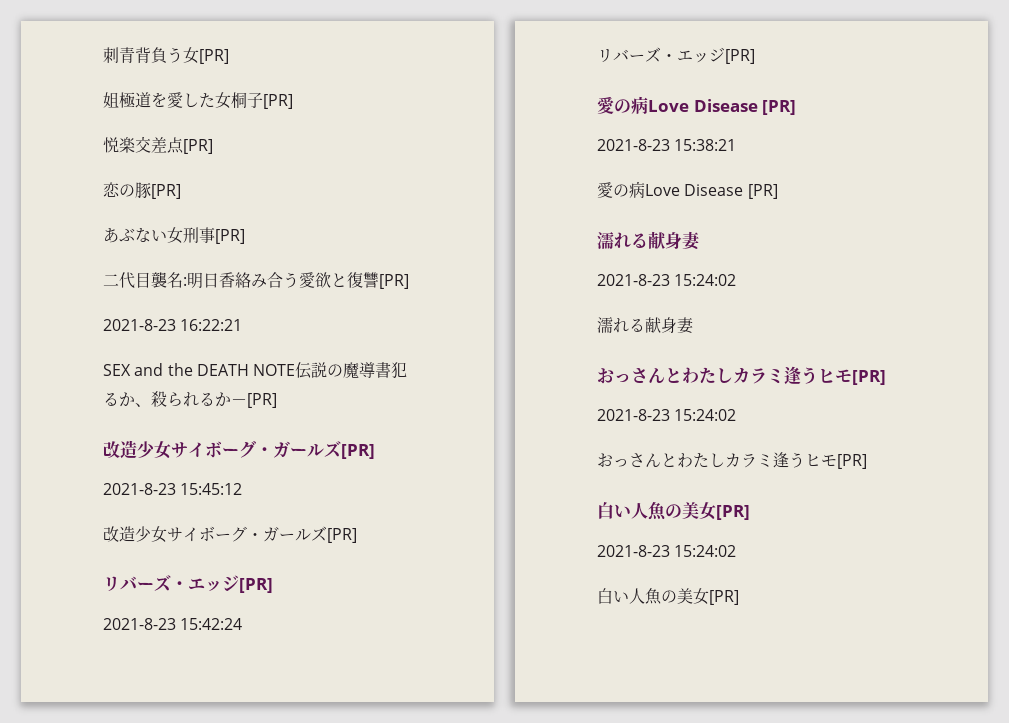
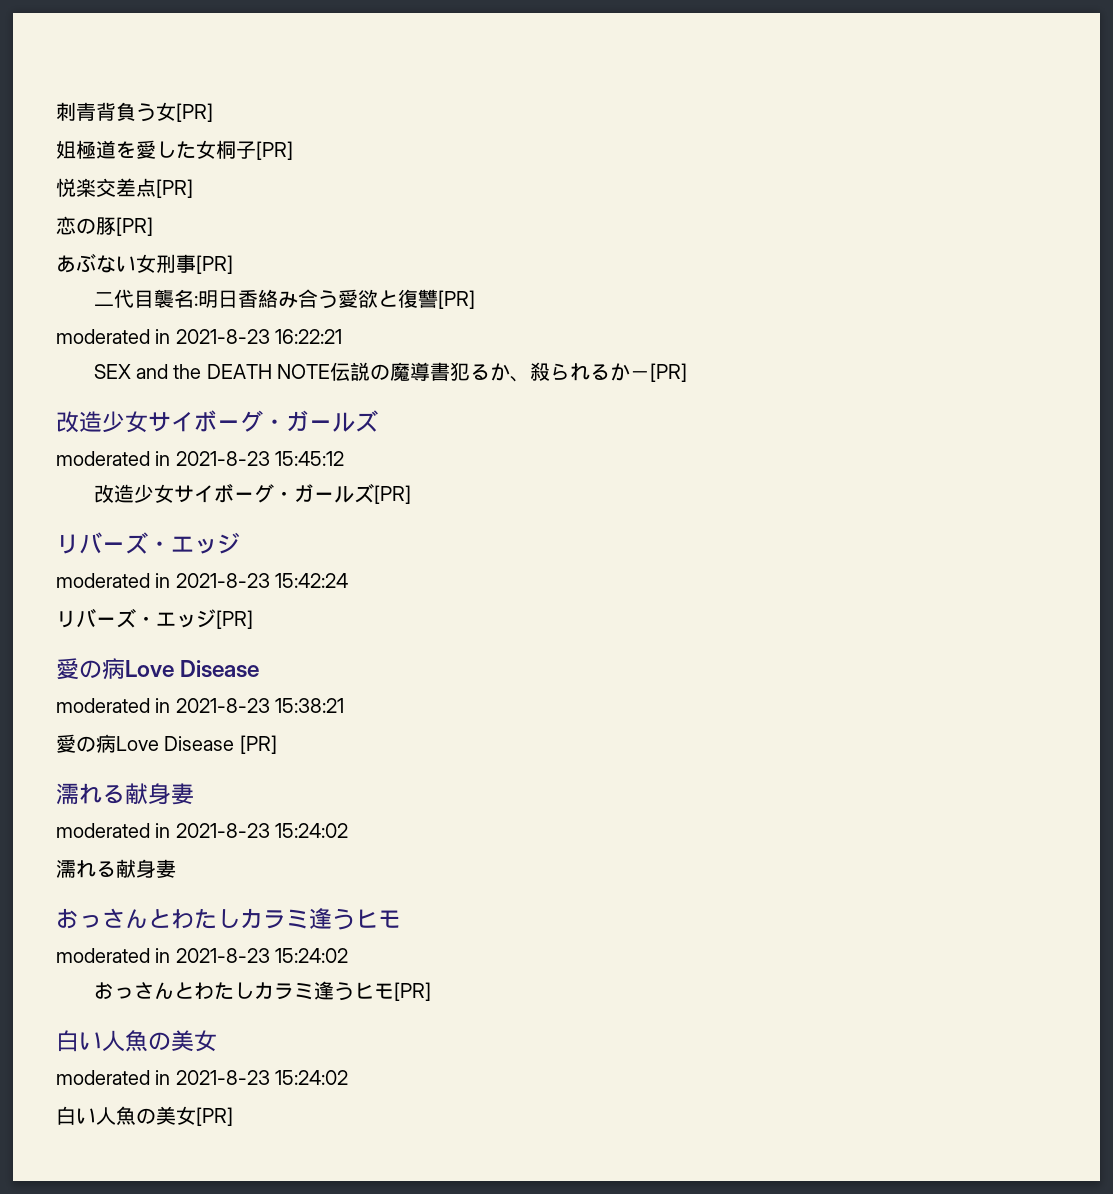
- 2021-8-23 16:22:21
+ moderated in 2021-8-23 16:22:21
  SEX and the DEATH NOTE伝説の魔導書犯るか、殺られるか－[PR]
+ 改造少女サイボーグ・ガールズ
+ moderated in 2021-8-23 15:45:12
  改造少女サイボーグ・ガールズ[PR]
- 2021-8-23 15:45:12
- 改造少女サイボーグ・ガールズ[PR]
+ リバーズ・エッジ
+ moderated in 2021-8-23 15:42:24
  リバーズ・エッジ[PR]
- 2021-8-23 15:42:24
- リバーズ・エッジ[PR]
- 愛の病Love Disease [PR]
- 2021-8-23 15:38:21
+ 愛の病Love Disease
+ moderated in 2021-8-23 15:38:21
  愛の病Love Disease [PR]
  濡れる献身妻
- 2021-8-23 15:24:02
+ moderated in 2021-8-23 15:24:02
  濡れる献身妻
+ おっさんとわたしカラミ逢うヒモ
+ moderated in 2021-8-23 15:24:02
  おっさんとわたしカラミ逢うヒモ[PR]
- 2021-8-23 15:24:02
- おっさんとわたしカラミ逢うヒモ[PR]
- 白い人魚の美女[PR]
- 2021-8-23 15:24:02
+ 白い人魚の美女
+ moderated in 2021-8-23 15:24:02

